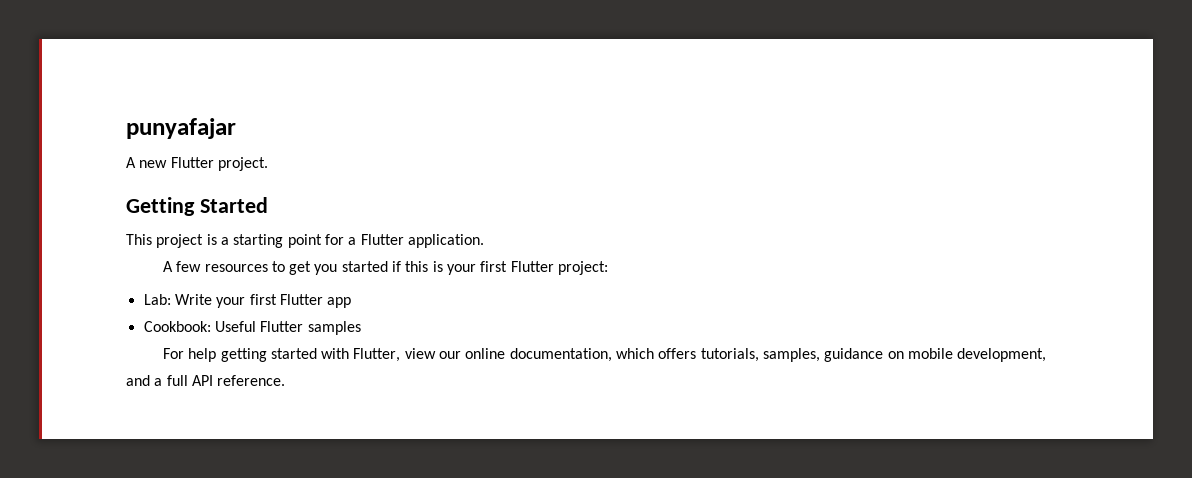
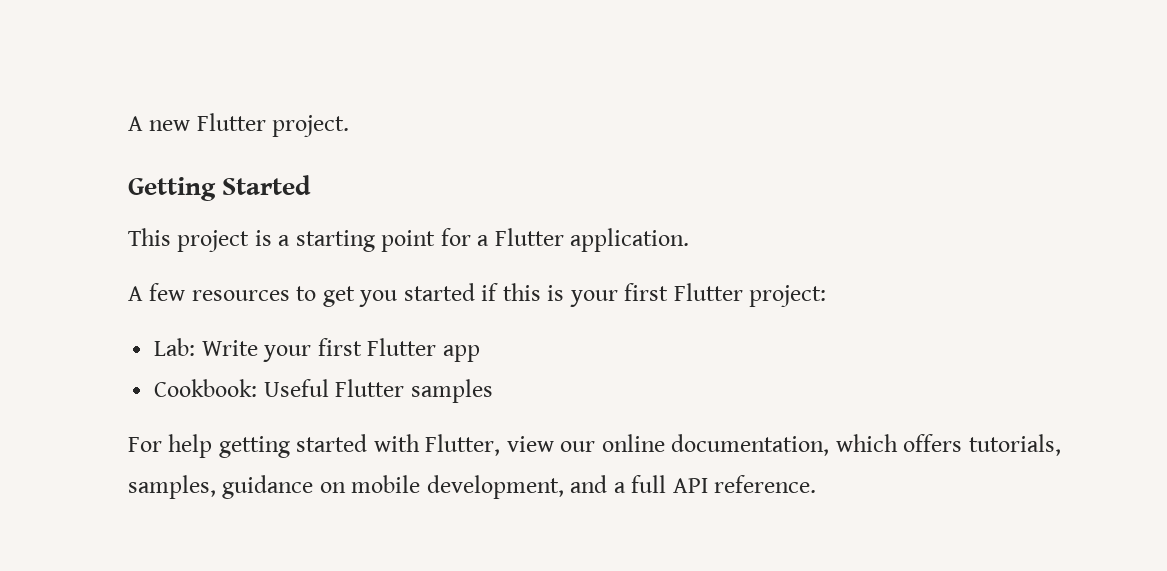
- punyafajar

